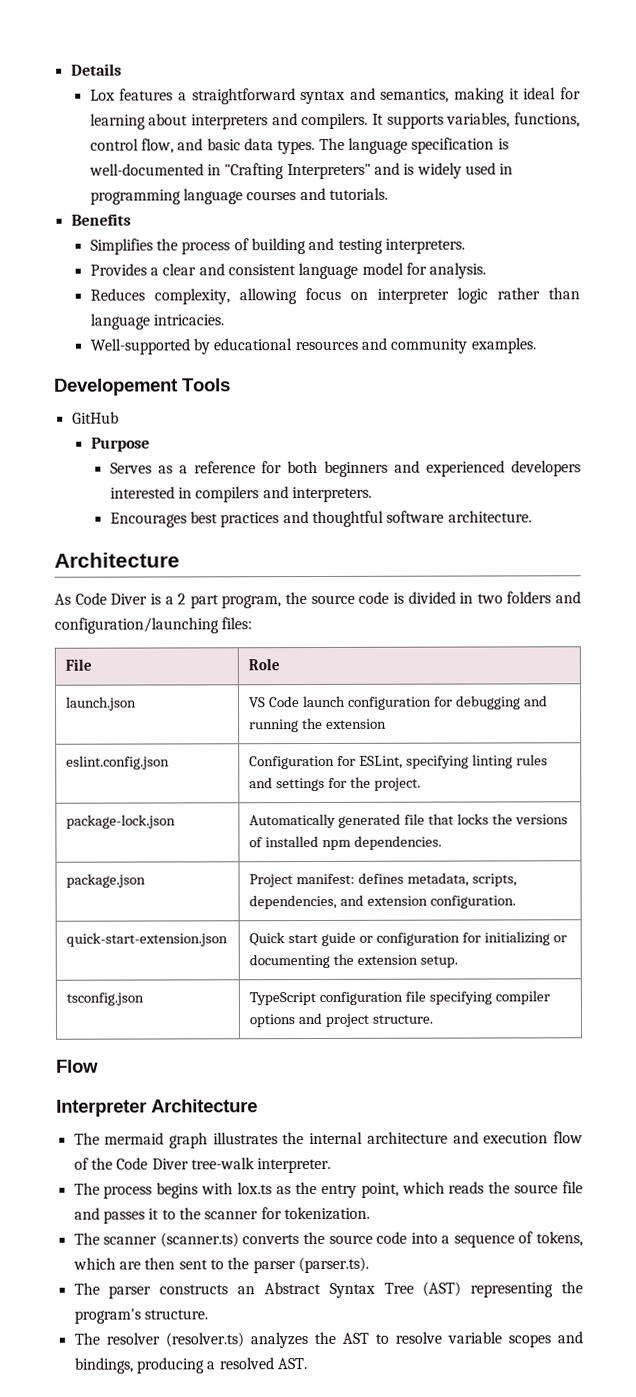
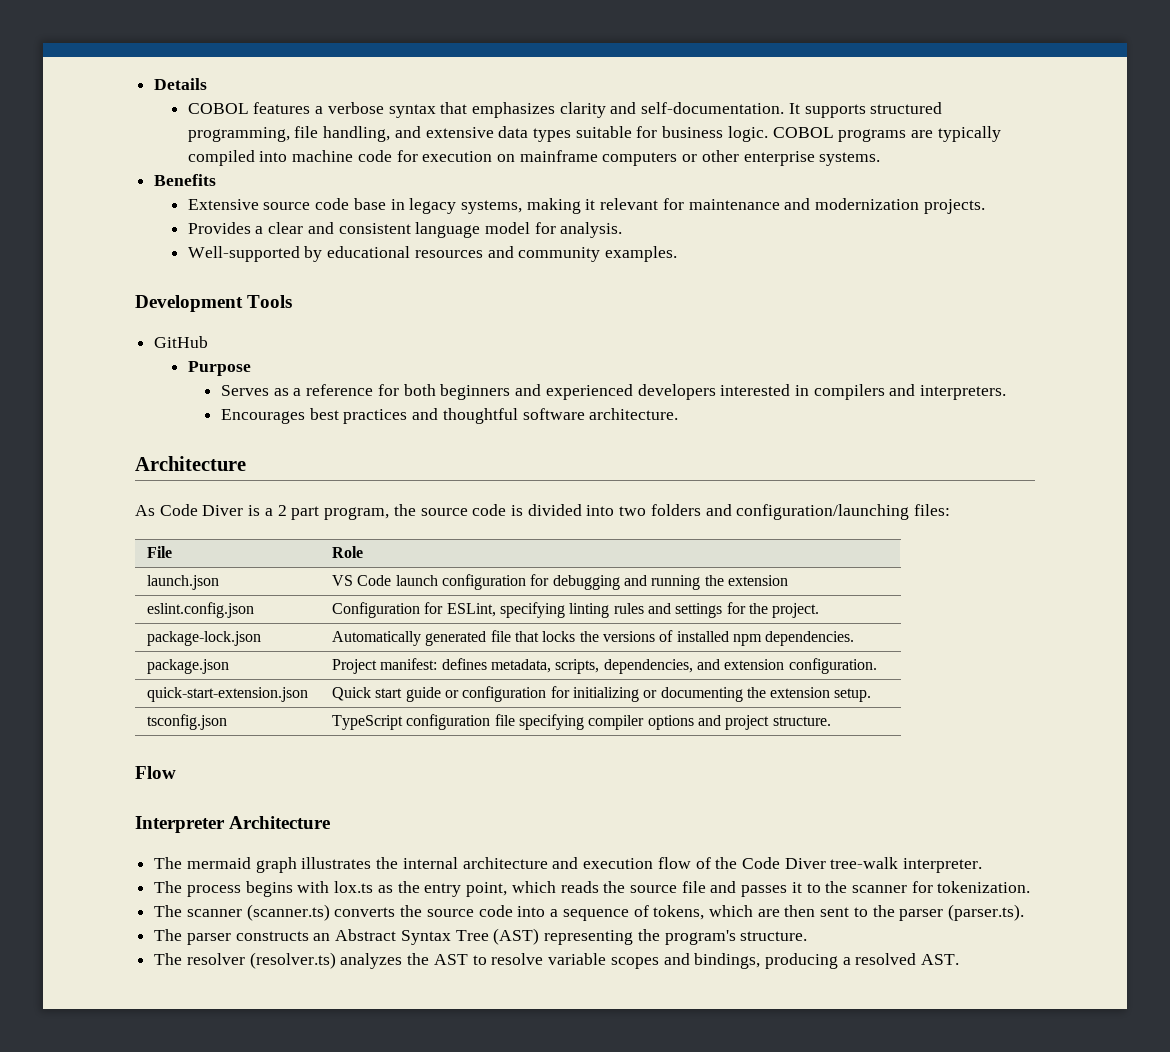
- Lox features a straightforward syntax and semantics, making it ideal for learning about interpreters and compilers. It supports variables, functions, control flow, and basic data types. The language specification is well-documented in "Crafting Interpreters" and is widely used in programming language courses and tutorials.
+ COBOL features a verbose syntax that emphasizes clarity and self-documentation. It supports structured programming, file handling, and extensive data types suitable for business logic. COBOL programs are typically compiled into machine code for execution on mainframe computers or other enterprise systems.
  Benefits
- Simplifies the process of building and testing interpreters.
+ Extensive source code base in legacy systems, making it relevant for maintenance and modernization projects.
- Reduces complexity, allowing focus on interpreter logic rather than language intricacies.
- Developement Tools
+ Development Tools
- As Code Diver is a 2 part program, the source code is divided in two folders and configuration/launching files:
+ As Code Diver is a 2 part program, the source code is divided into two folders and configuration/launching files:

